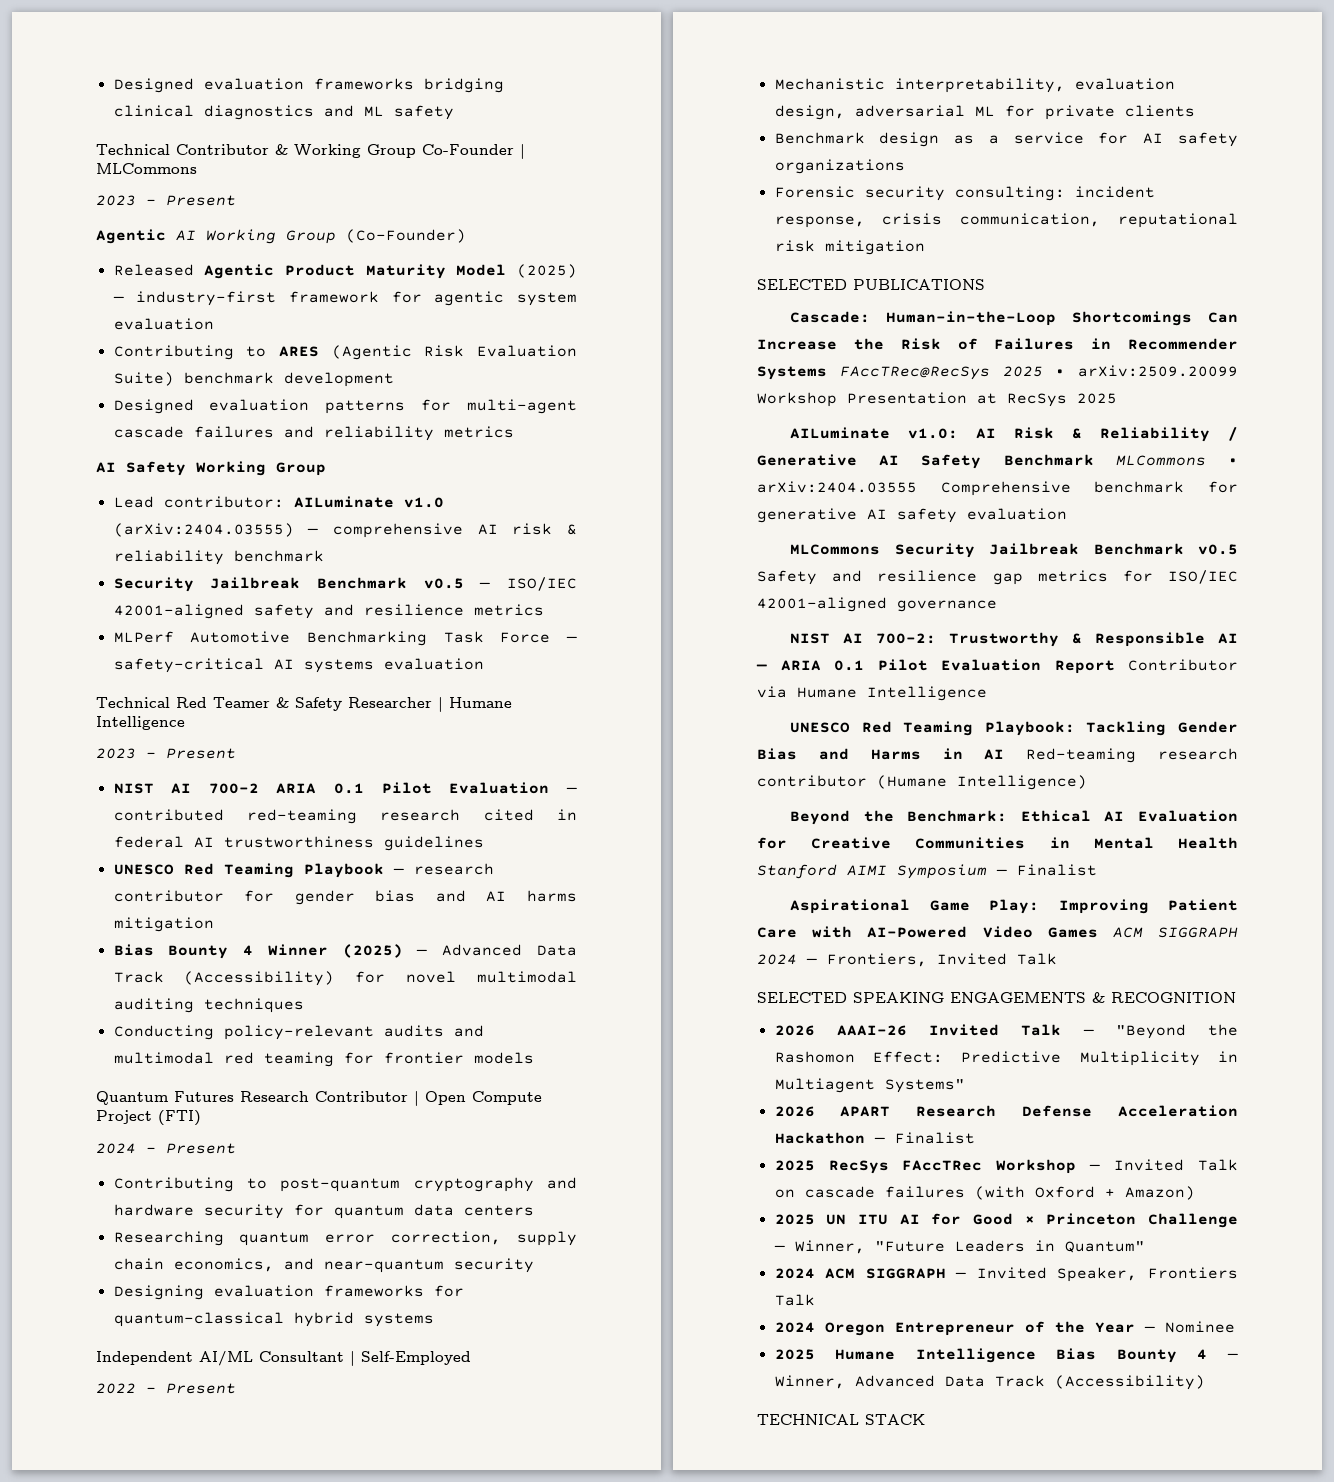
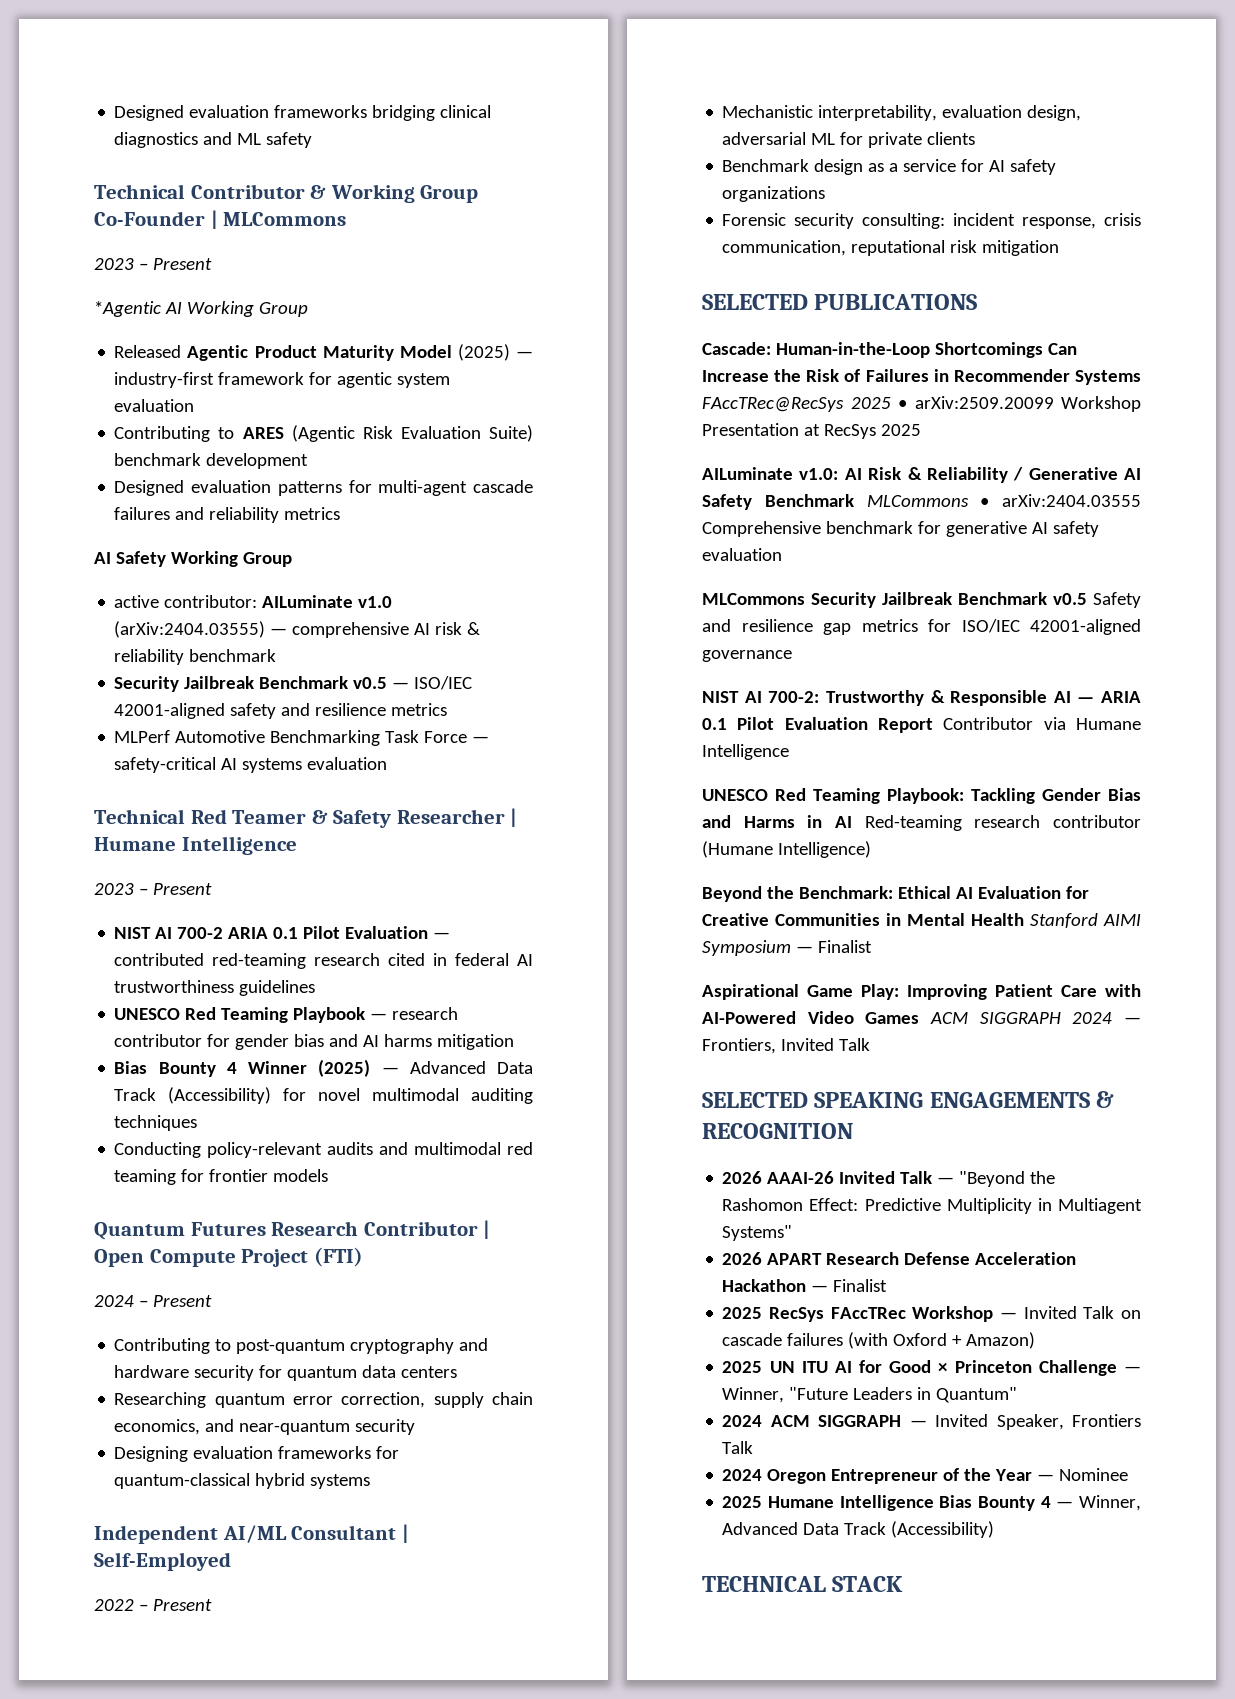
- Agentic AI Working Group (Co-Founder)
+ *Agentic AI Working Group
- Lead contributor: AILuminate v1.0 (arXiv:2404.03555) — comprehensive AI risk & reliability benchmark
+ active contributor: AILuminate v1.0 (arXiv:2404.03555) — comprehensive AI risk & reliability benchmark

